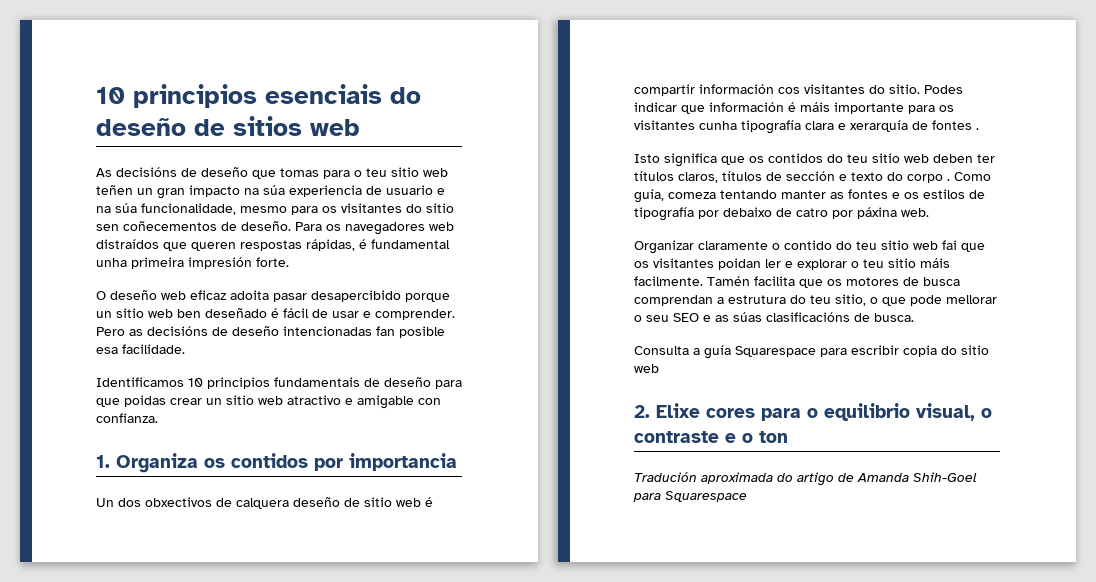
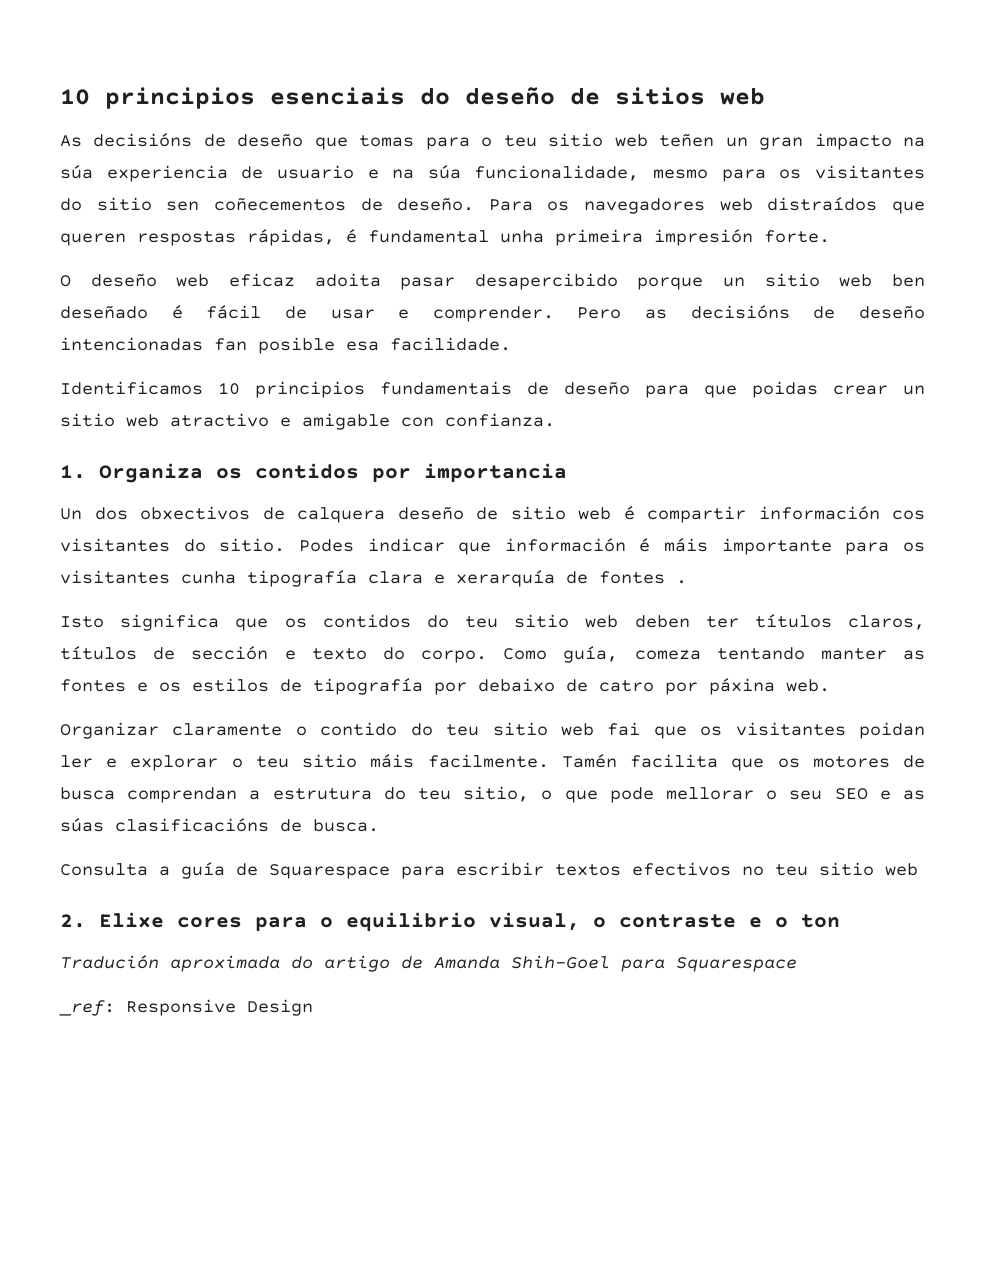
- Isto significa que os contidos do teu sitio web deben ter títulos claros, títulos de sección e texto do corpo .
+ Isto significa que os contidos do teu sitio web deben ter títulos claros, títulos de sección e texto do corpo.
- Consulta a guía Squarespace para escribir copia do sitio web
+ Consulta a guía de Squarespace para escribir textos efectivos no teu sitio web
+ _ref: Responsive Design

